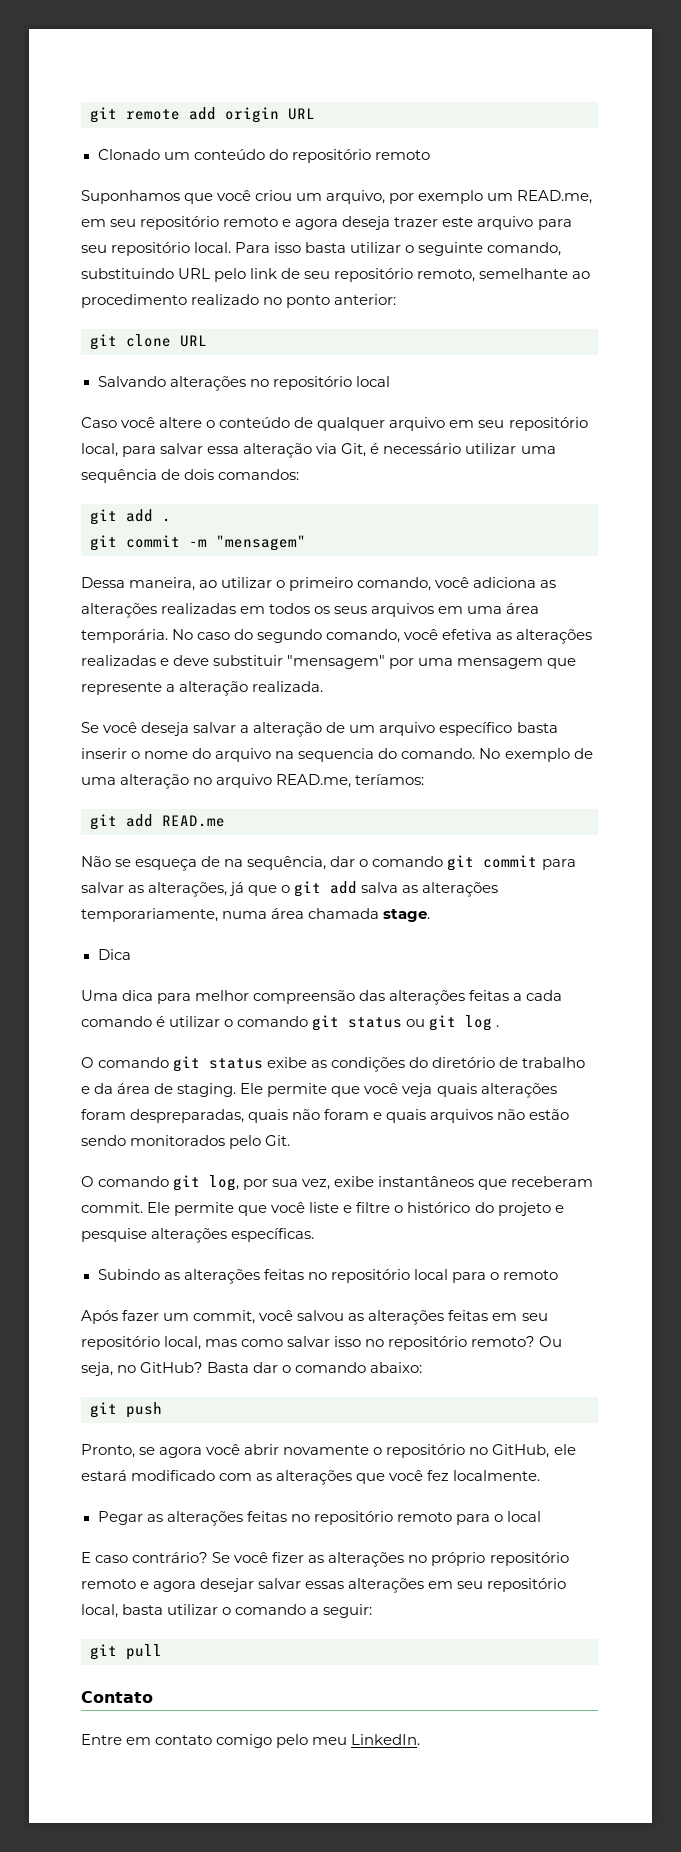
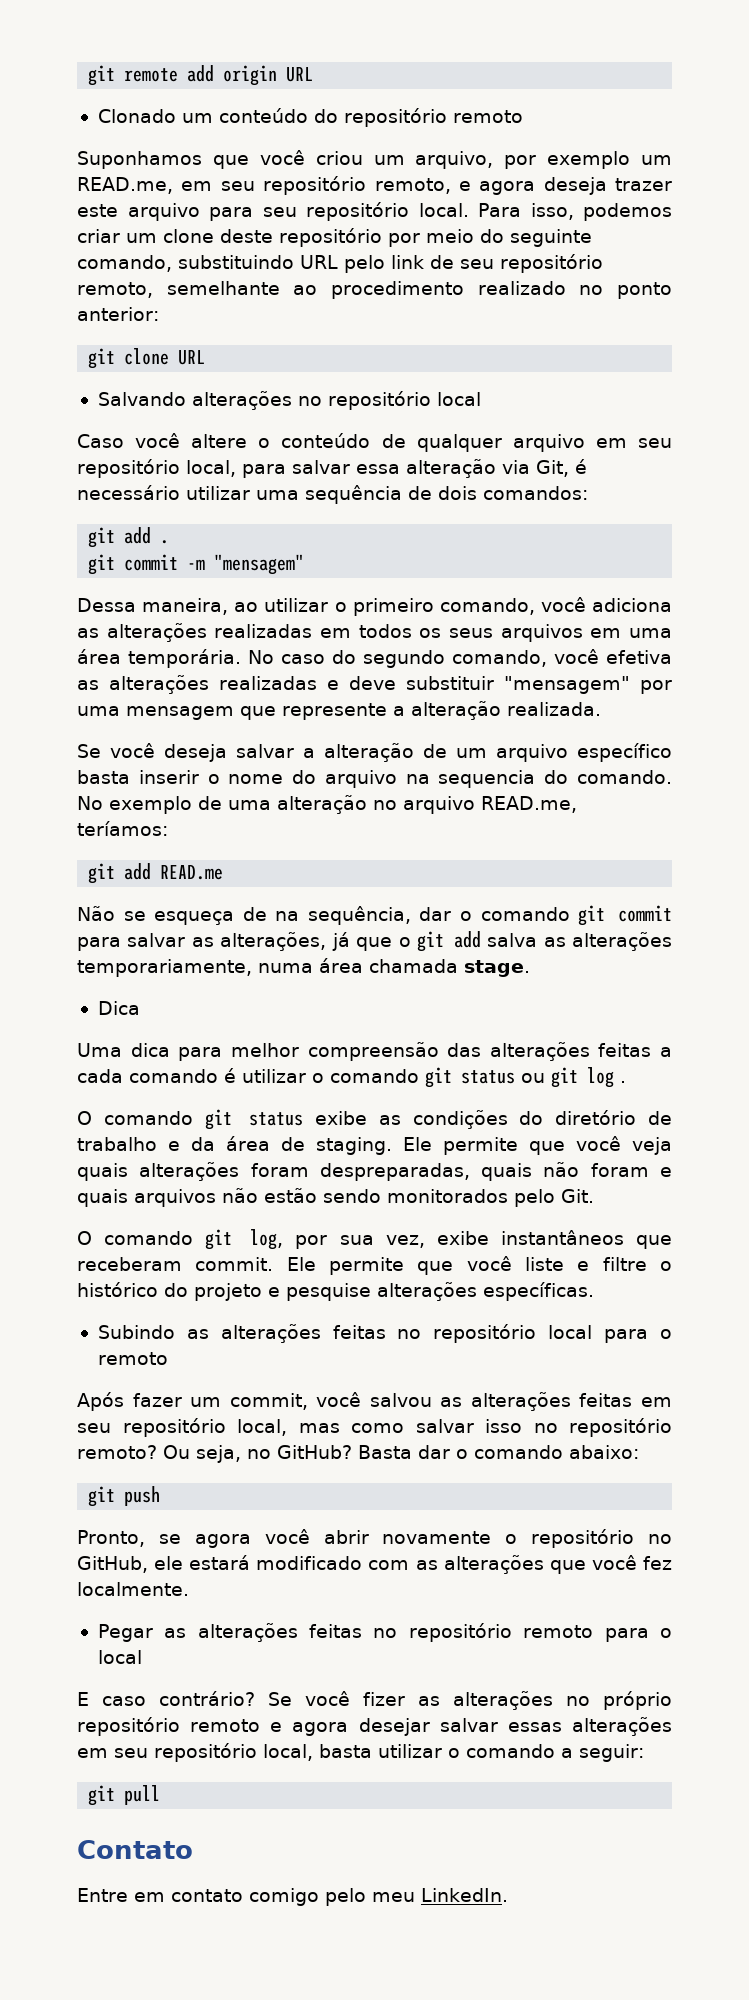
- Suponhamos que você criou um arquivo, por exemplo um READ.me, em seu repositório remoto e agora deseja trazer este arquivo para seu repositório local.
+ Suponhamos que você criou um arquivo, por exemplo um READ.me, em seu repositório remoto, e agora deseja trazer este arquivo para seu repositório local.
- Para isso basta utilizar o seguinte comando, substituindo URL pelo link de seu repositório remoto, semelhante ao procedimento realizado no ponto anterior:
+ Para isso, podemos criar um clone deste repositório por meio do seguinte comando, substituindo URL pelo link de seu repositório remoto, semelhante ao procedimento realizado no ponto anterior:

